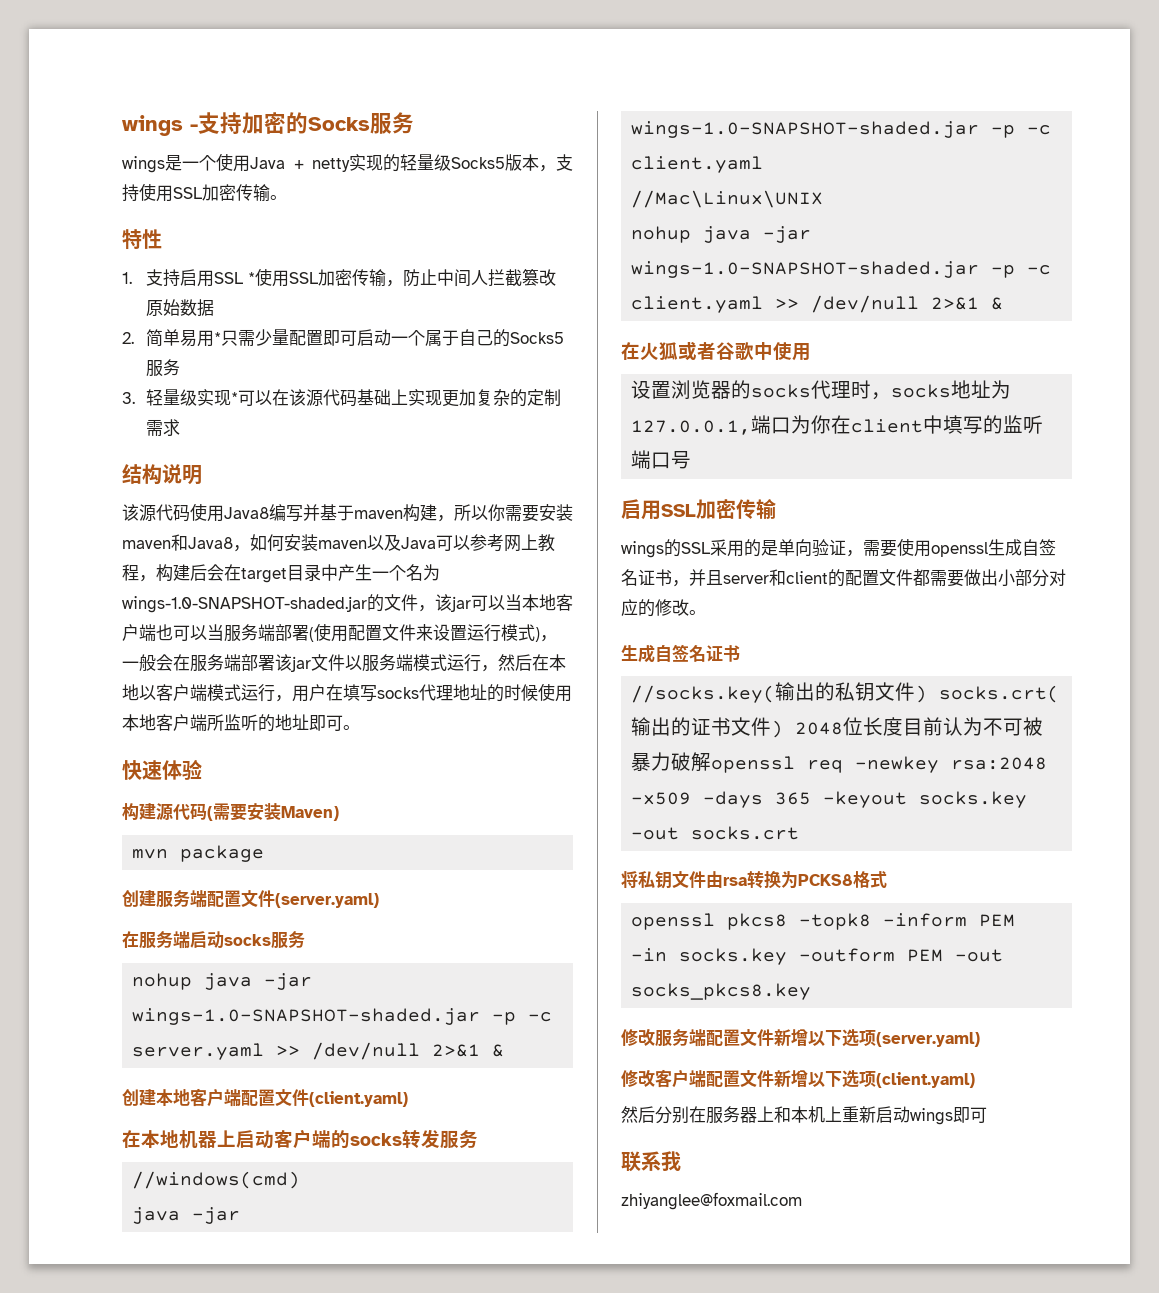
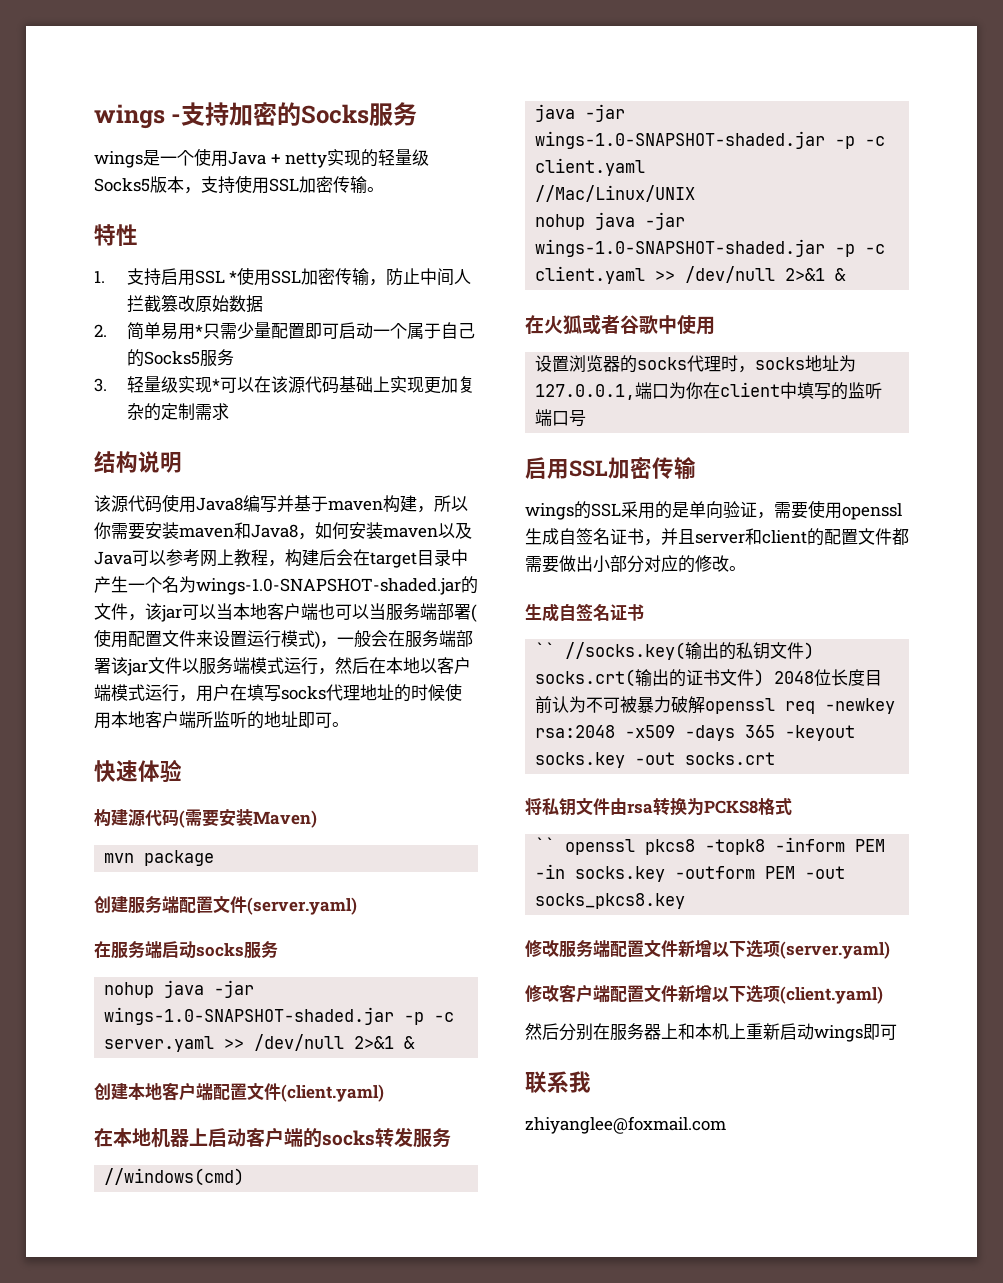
- //Mac\Linux\UNIX
+ //Mac/Linux/UNIX
- //socks.key(输出的私钥文件) socks.crt(输出的证书文件) 2048位长度目前认为不可被暴力破解openssl req -newkey rsa:2048 -x509 -days 365 -keyout socks.key -out socks.crt
+ `` //socks.key(输出的私钥文件) socks.crt(输出的证书文件) 2048位长度目前认为不可被暴力破解openssl req -newkey rsa:2048 -x509 -days 365 -keyout socks.key -out socks.crt
- openssl pkcs8 -topk8 -inform PEM -in socks.key -outform PEM -out socks_pkcs8.key
+ `` openssl pkcs8 -topk8 -inform PEM -in socks.key -outform PEM -out socks_pkcs8.key

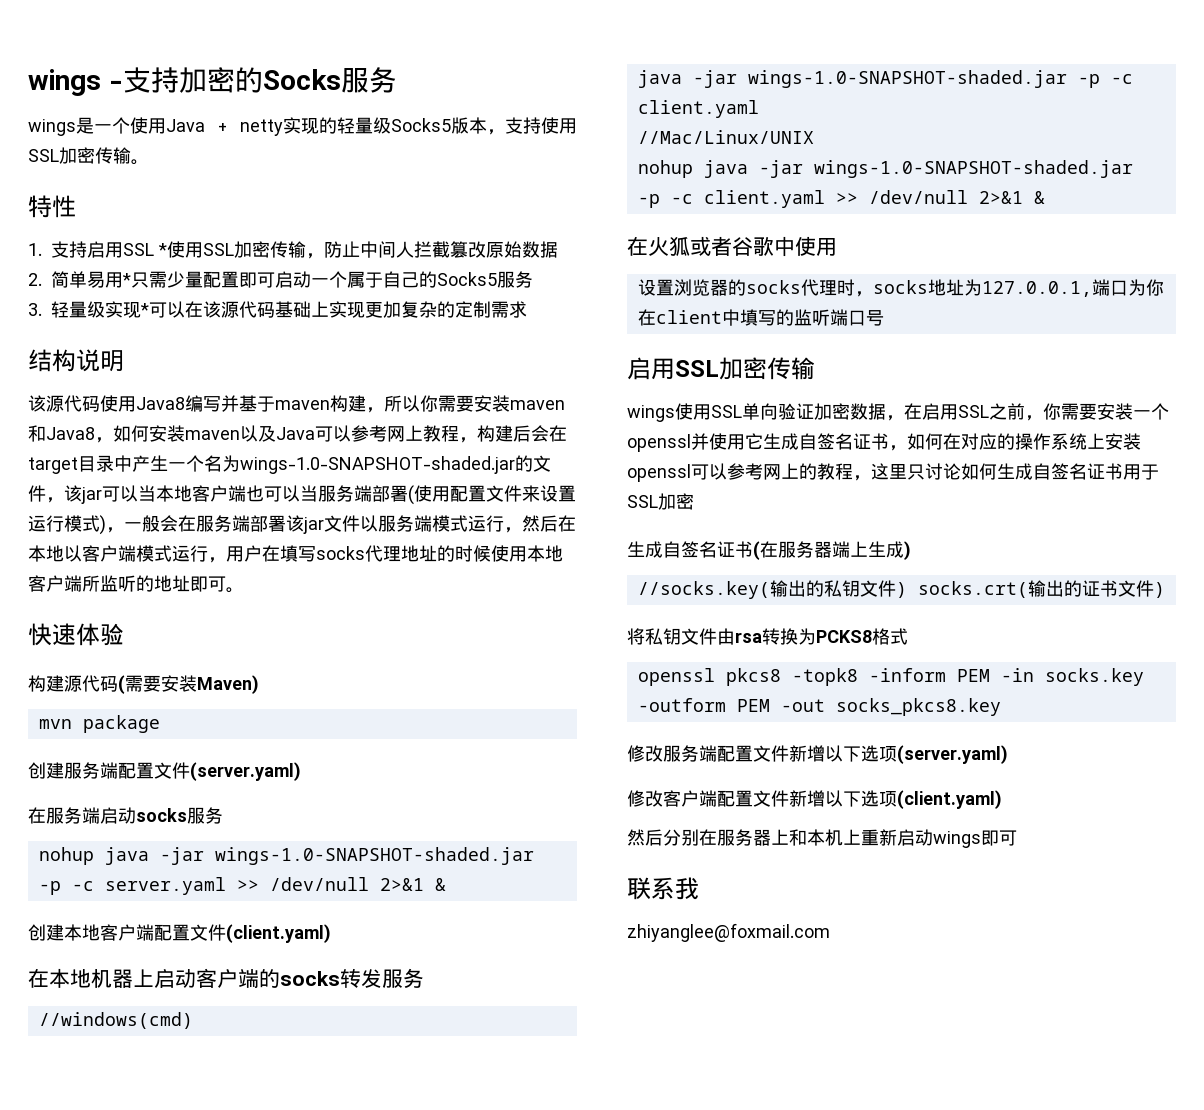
- wings的SSL采用的是单向验证，需要使用openssl生成自签名证书，并且server和client的配置文件都需要做出小部分对应的修改。
- 生成自签名证书
- `` //socks.key(输出的私钥文件) socks.crt(输出的证书文件) 2048位长度目前认为不可被暴力破解openssl req -newkey rsa:2048 -x509 -days 365 -keyout socks.key -out socks.crt
+ wings使用SSL单向验证加密数据，在启用SSL之前，你需要安装一个openssl并使用它生成自签名证书，如何在对应的操作系统上安装openssl可以参考网上的教程，这里只讨论如何生成自签名证书用于SSL加密
+ 生成自签名证书(在服务器端上生成)
+ //socks.key(输出的私钥文件) socks.crt(输出的证书文件)
- `` openssl pkcs8 -topk8 -inform PEM -in socks.key -outform PEM -out socks_pkcs8.key
+ openssl pkcs8 -topk8 -inform PEM -in socks.key -outform PEM -out socks_pkcs8.key

